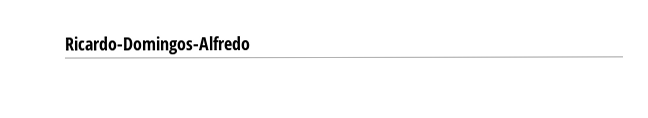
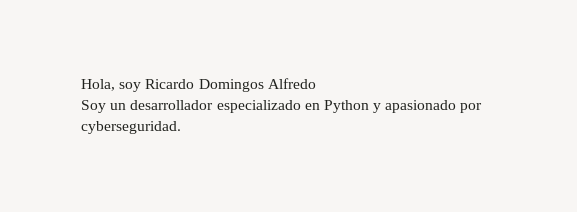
- Ricardo-Domingos-Alfredo
+ Hola, soy Ricardo Domingos Alfredo
+ Soy un desarrollador especializado en Python y apasionado por cyberseguridad.

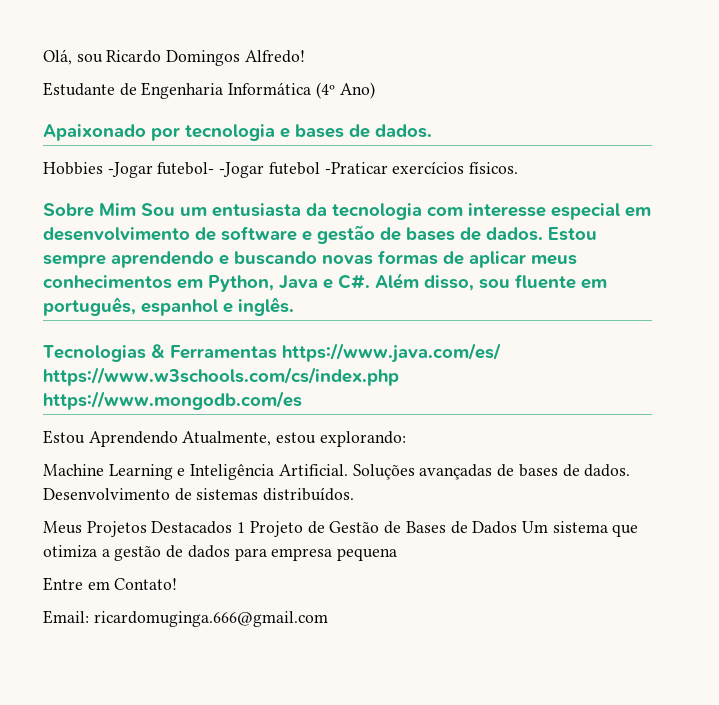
- Hola, soy Ricardo Domingos Alfredo
- Soy un desarrollador especializado en Python y apasionado por cyberseguridad.
+ Olá, sou Ricardo Domingos Alfredo!
+ Estudante de Engenharia Informática (4º Ano)
+ Apaixonado por tecnologia e bases de dados.
+ Hobbies -Jogar futebol- -Jogar futebol -Praticar exercícios físicos.
+ Sobre Mim Sou um entusiasta da tecnologia com interesse especial em desenvolvimento de software e gestão de bases de dados. Estou sempre aprendendo e buscando novas formas de aplicar meus conhecimentos em Python, Java e C#. Além disso, sou fluente em português, espanhol e inglês.
+ Tecnologias & Ferramentas https://www.java.com/es/ https://www.w3schools.com/cs/index.php https://www.mongodb.com/es
+ Estou Aprendendo Atualmente, estou explorando:
+ Machine Learning e Inteligência Artificial. Soluções avançadas de bases de dados. Desenvolvimento de sistemas distribuídos.
+ Meus Projetos Destacados 1 Projeto de Gestão de Bases de Dados Um sistema que otimiza a gestão de dados para empresa pequena
+ Entre em Contato!
+ Email: ricardomuginga.666@gmail.com

